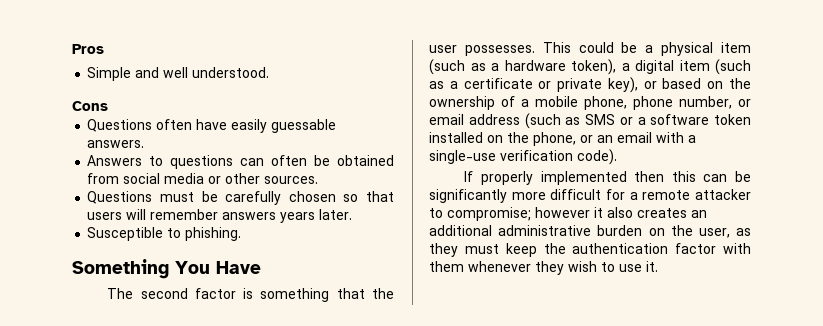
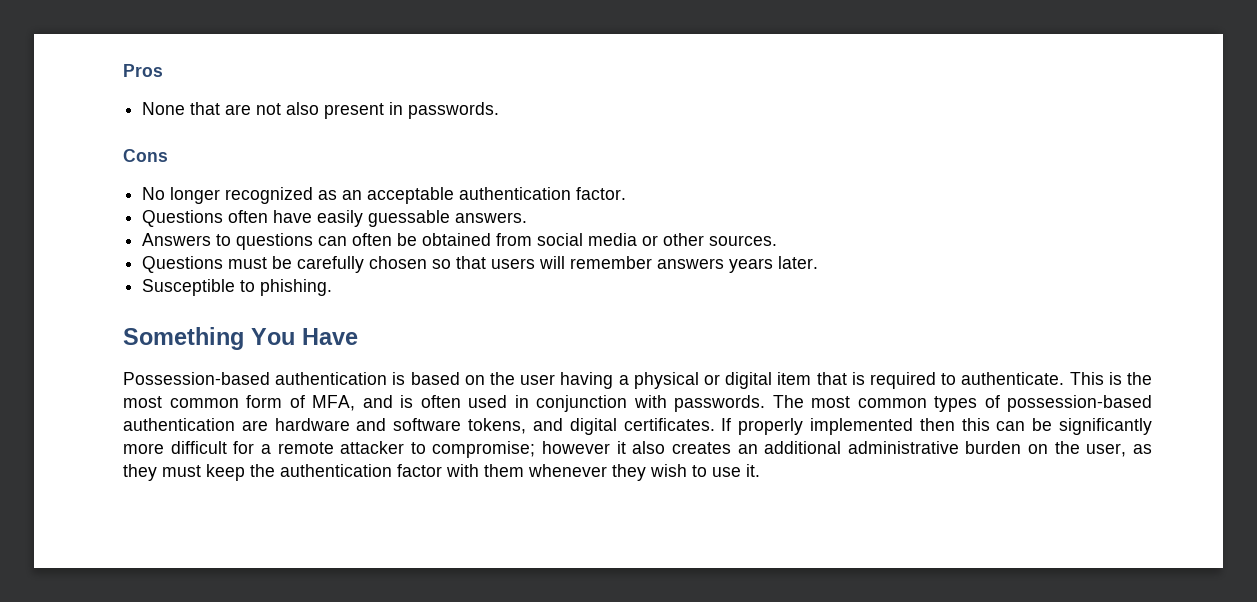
- Simple and well understood.
+ None that are not also present in passwords.
  Cons
+ No longer recognized as an acceptable authentication factor.
- The second factor is something that the user possesses. This could be a physical item (such as a hardware token), a digital item (such as a certificate or private key), or based on the ownership of a mobile phone, phone number, or email address (such as SMS or a software token installed on the phone, or an email with a single-use verification code).
- If properly implemented then this can be significantly more difficult for a remote attacker to compromise; however it also creates an additional administrative burden on the user, as they must keep the authentication factor with them whenever they wish to use it.
+ Possession-based authentication is based on the user having a physical or digital item that is required to authenticate. This is the most common form of MFA, and is often used in conjunction with passwords. The most common types of possession-based authentication are hardware and software tokens, and digital certificates. If properly implemented then this can be significantly more difficult for a remote attacker to compromise; however it also creates an additional administrative burden on the user, as they must keep the authentication factor with them whenever they wish to use it.

